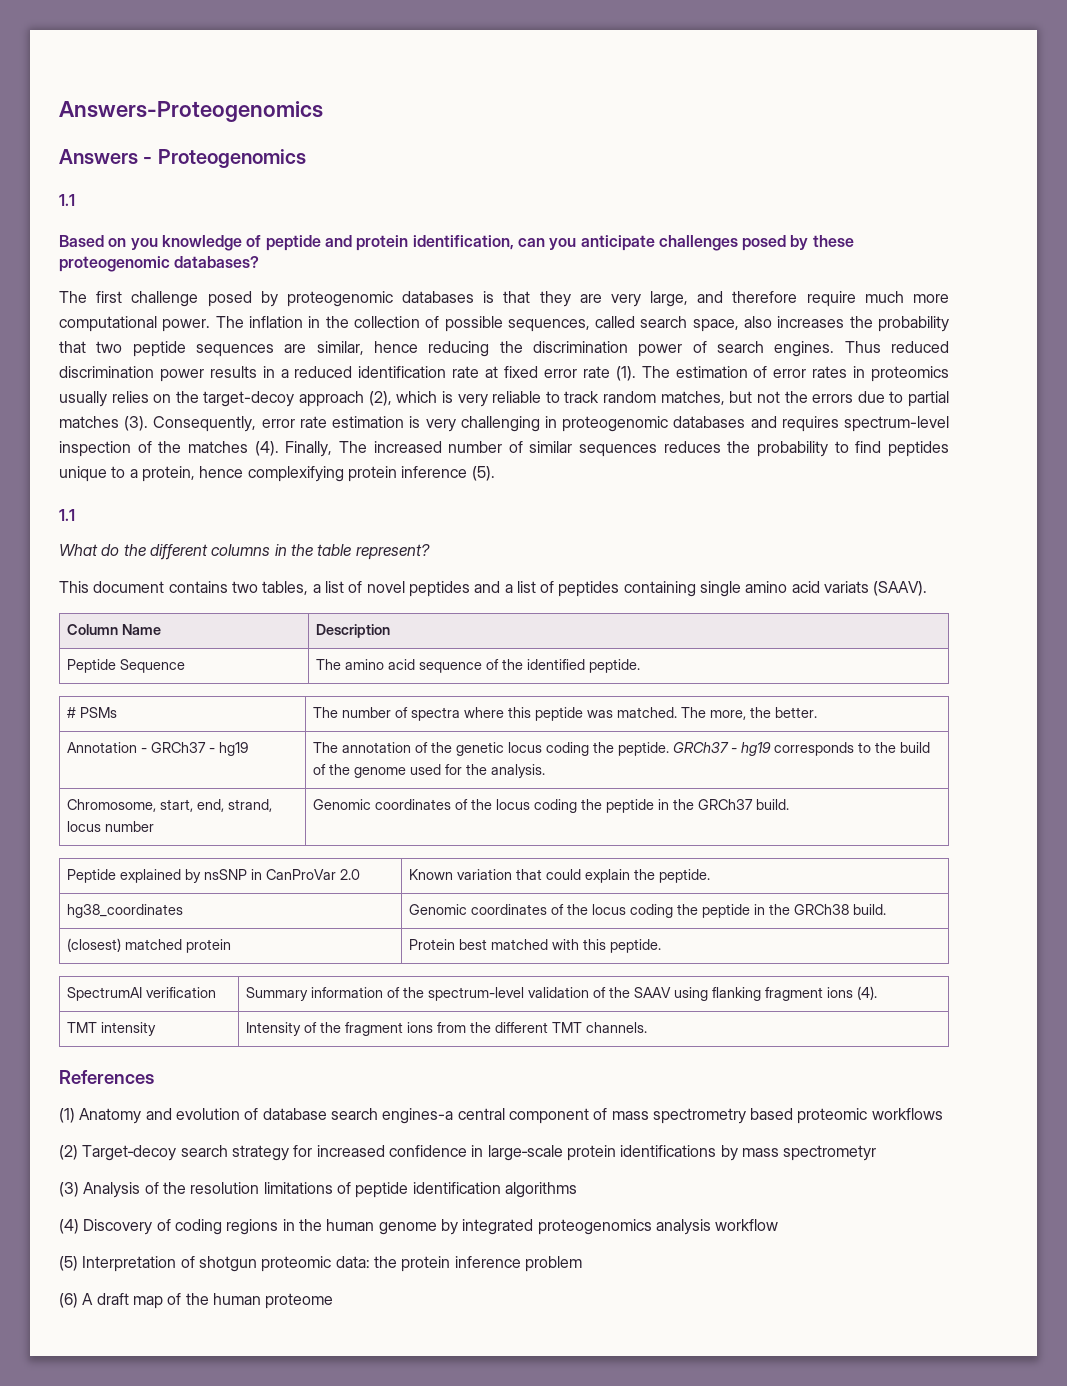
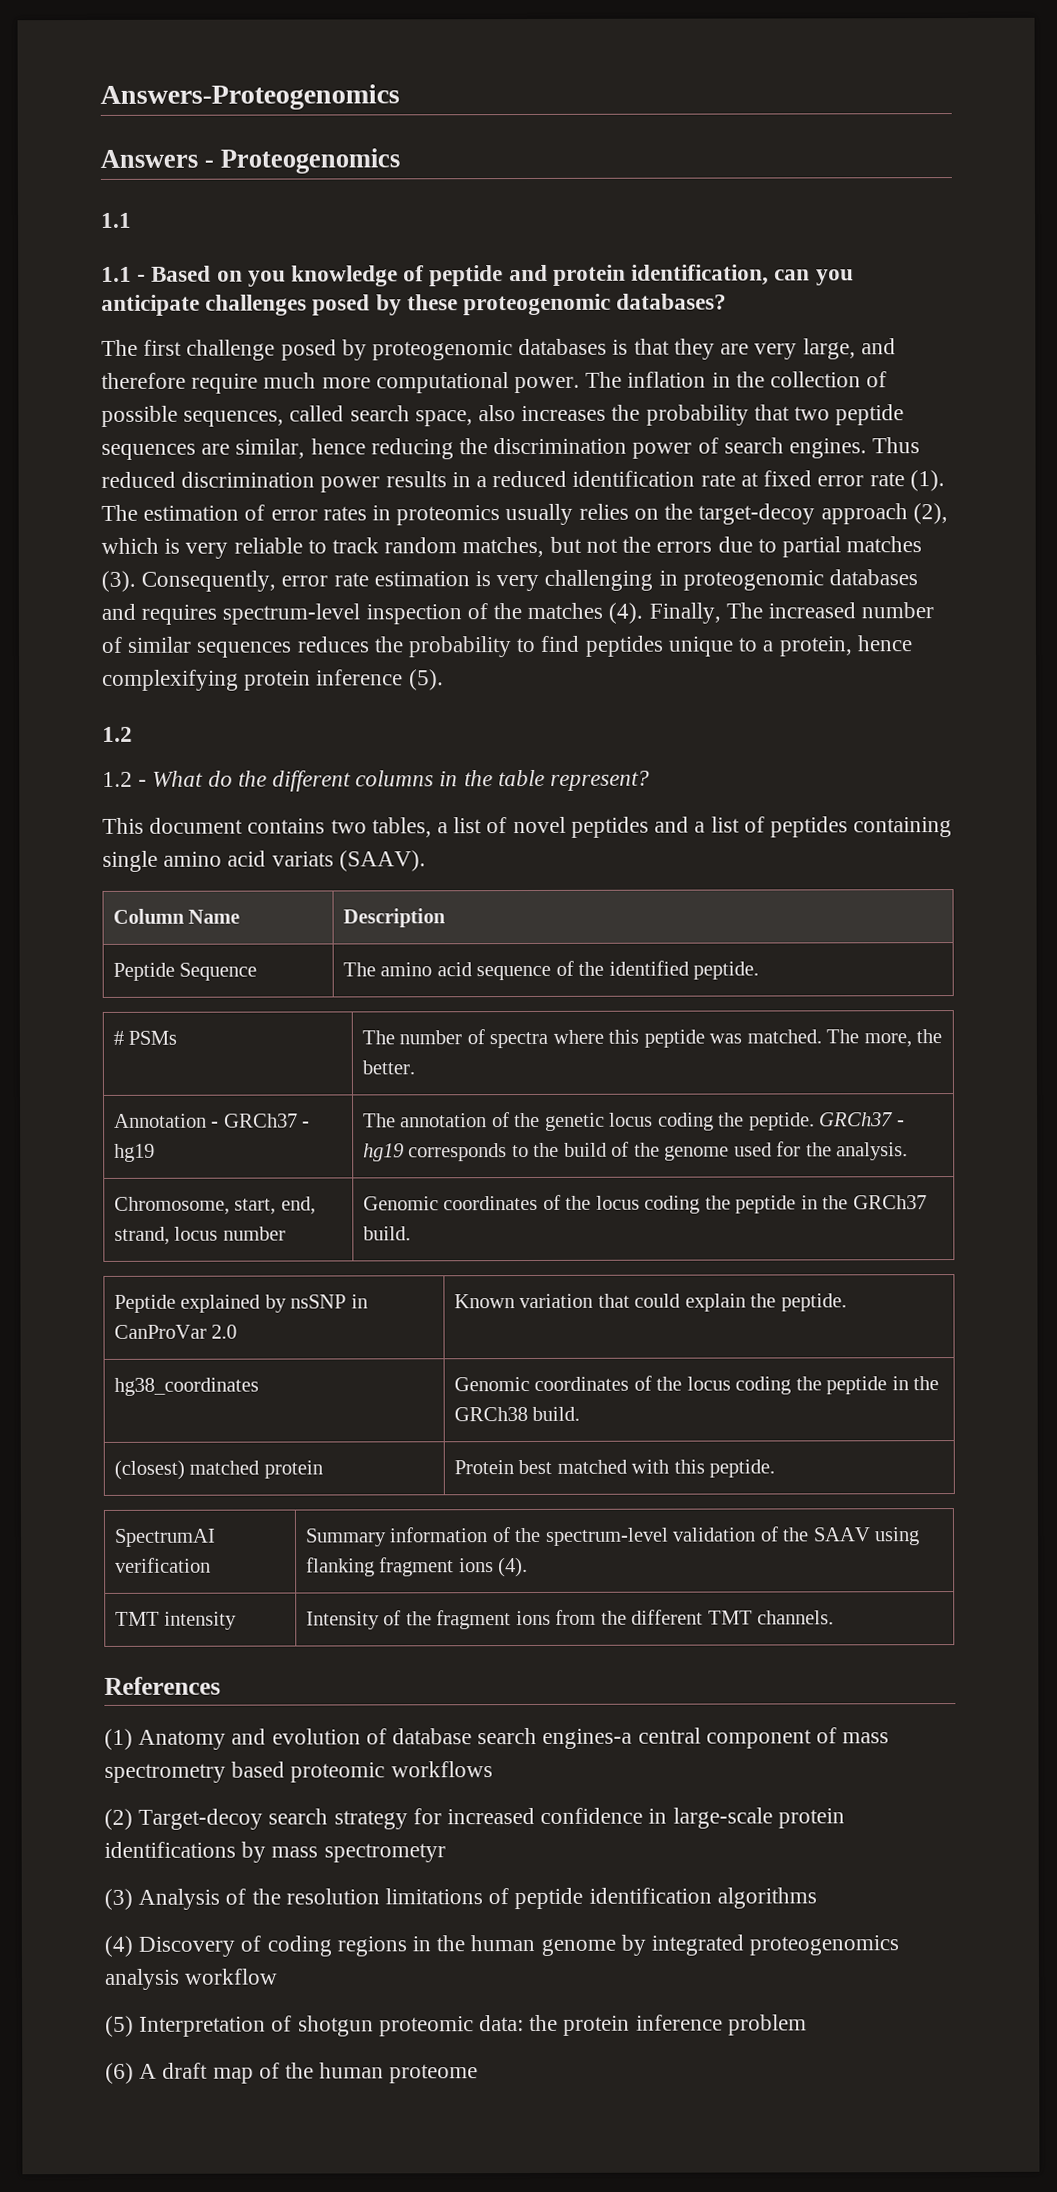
- Based on you knowledge of peptide and protein identification, can you anticipate challenges posed by these proteogenomic databases?
+ 1.1 - Based on you knowledge of peptide and protein identification, can you anticipate challenges posed by these proteogenomic databases?
  Finally, The increased number of similar sequences reduces the probability to find peptides unique to a protein, hence complexifying protein inference (5).
- 1.1
- What do the different columns in the table represent?
+ 1.2
+ 1.2 - What do the different columns in the table represent?

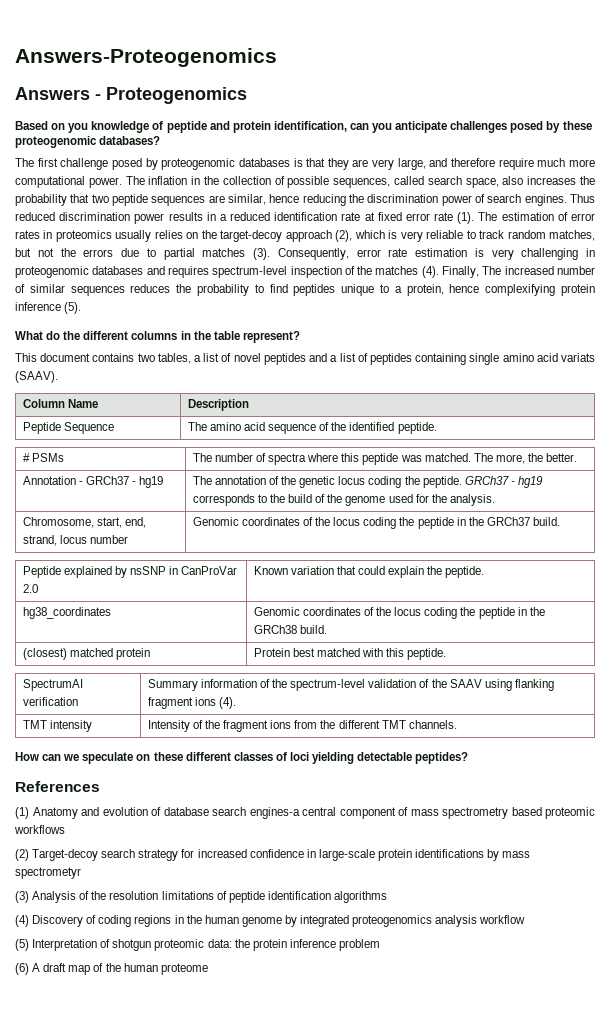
  Answers - Proteogenomics
- 1.1
- 1.1 - Based on you knowledge of peptide and protein identification, can you anticipate challenges posed by these proteogenomic databases?
+ Based on you knowledge of peptide and protein identification, can you anticipate challenges posed by these proteogenomic databases?
  Finally, The increased number of similar sequences reduces the probability to find peptides unique to a protein, hence complexifying protein inference (5).
- 1.2
- 1.2 - What do the different columns in the table represent?
+ What do the different columns in the table represent?
+ How can we speculate on these different classes of loci yielding detectable peptides?

